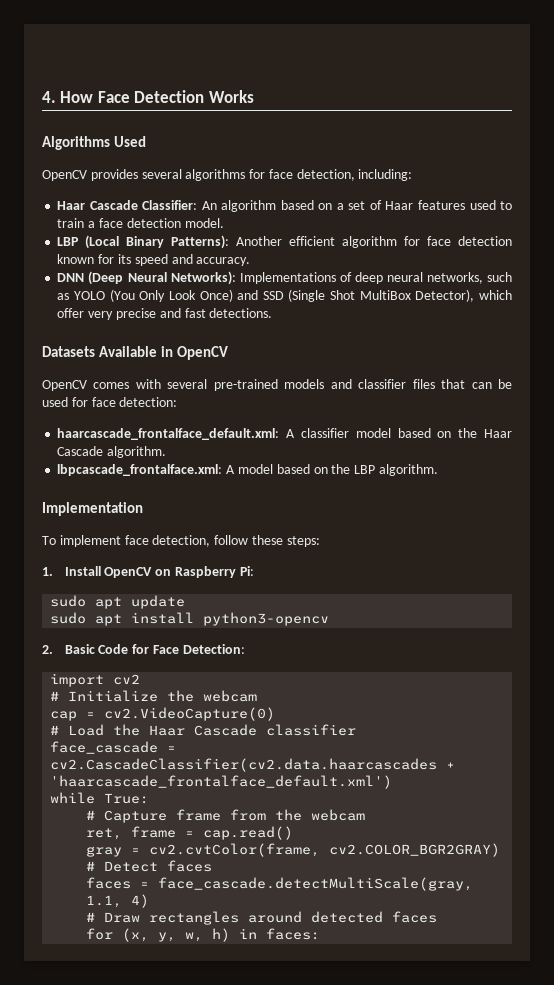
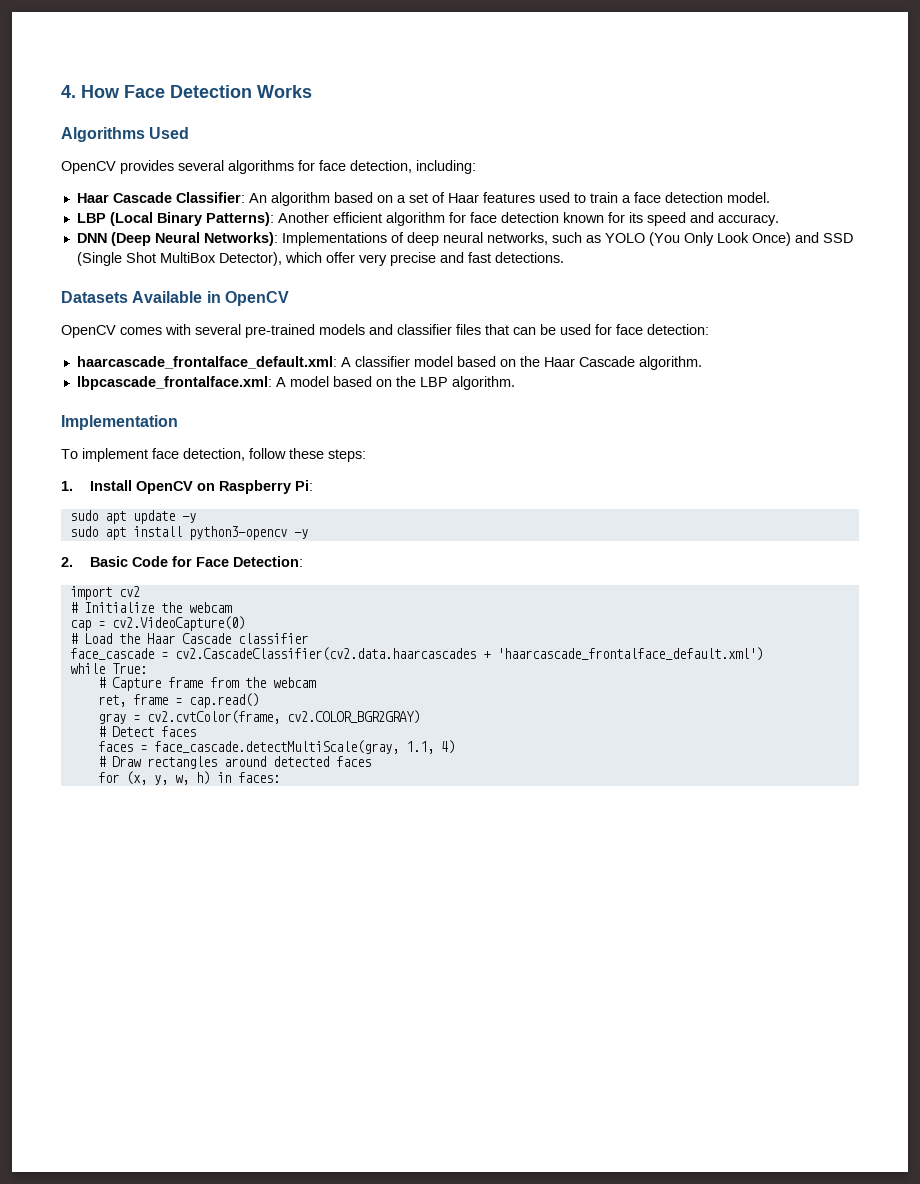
- sudo apt update
+ sudo apt update -y
- sudo apt install python3-opencv
+ sudo apt install python3-opencv -y

